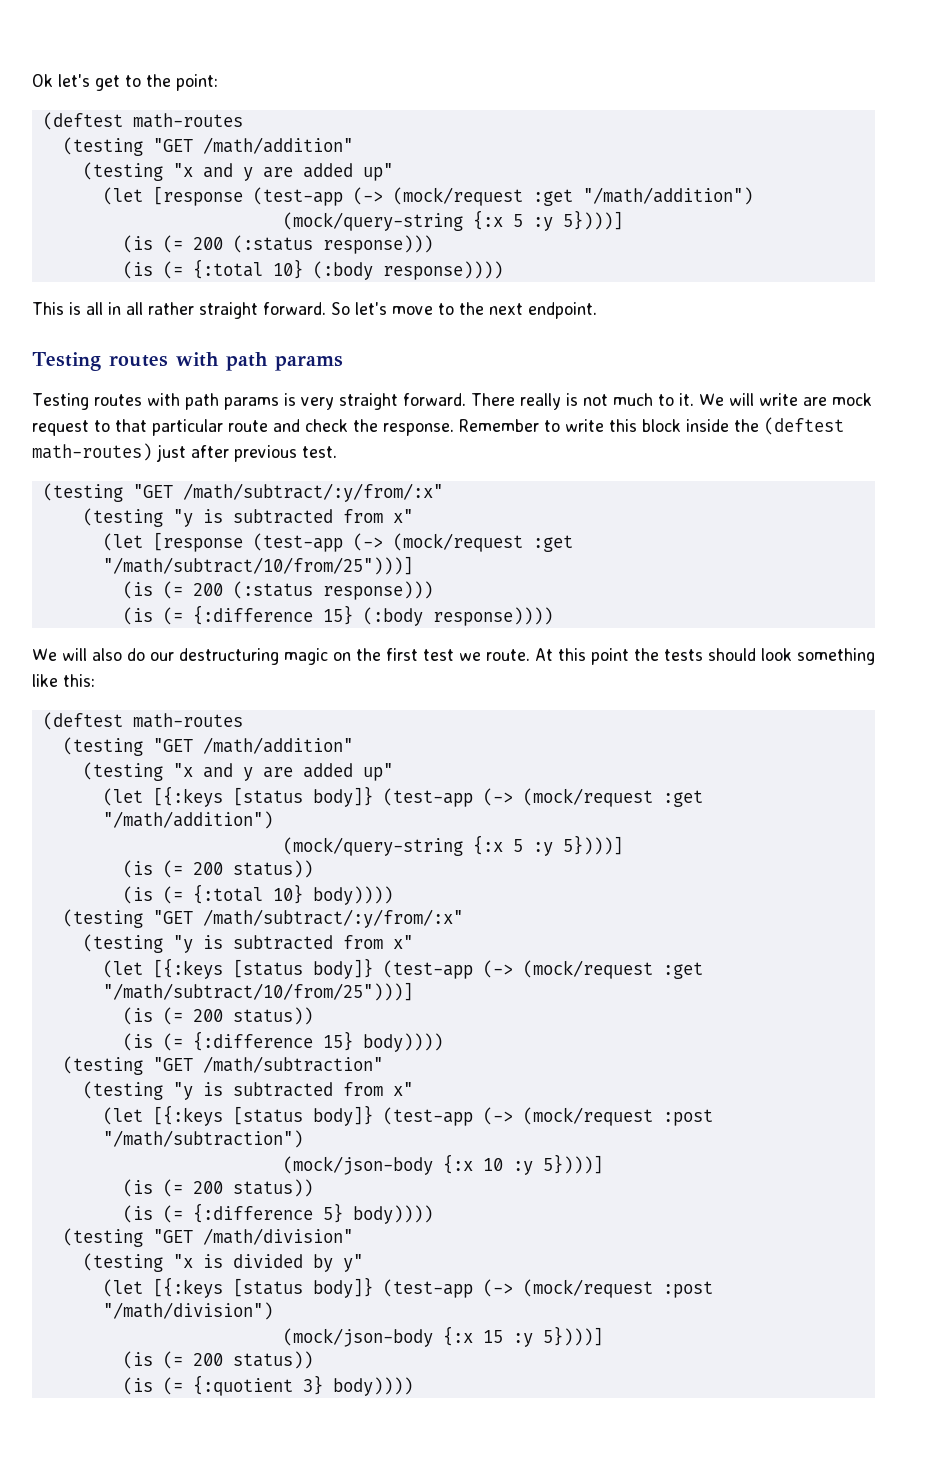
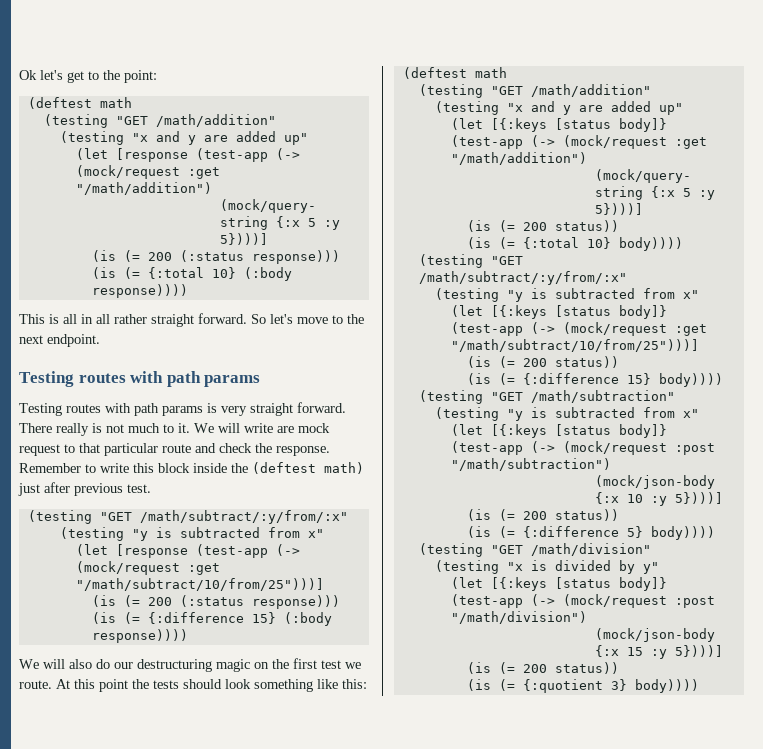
  Ok let's get to the point:
- (deftest math-routes
+ (deftest math
- Remember to write this block inside the (deftest math-routes) just after previous test.
+ Remember to write this block inside the (deftest math) just after previous test.
  At this point the tests should look something like this:
- (deftest math-routes
+ (deftest math

